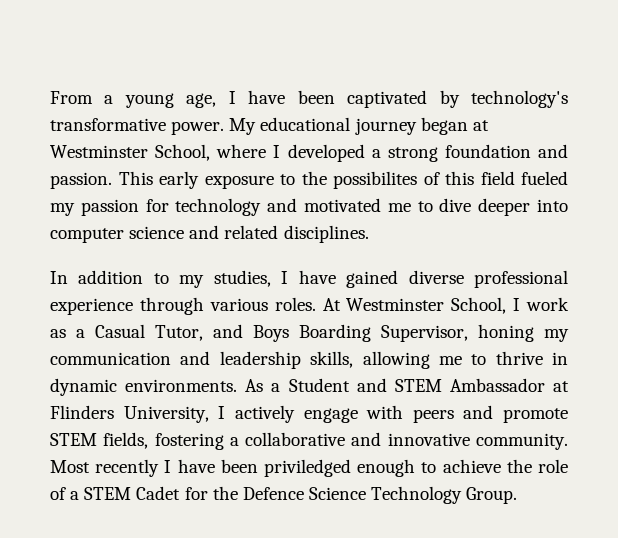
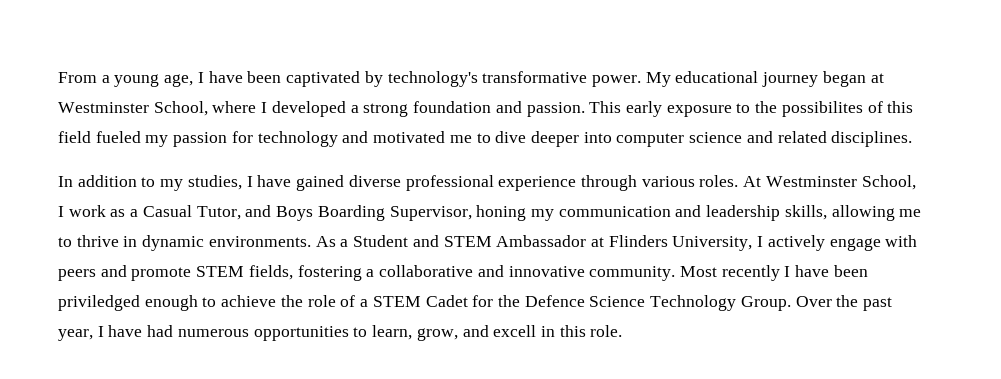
+ Over the past year, I have had numerous opportunities to learn, grow, and excell in this role.

